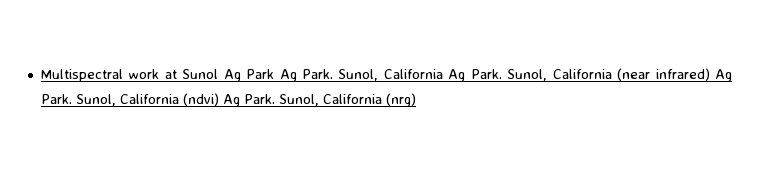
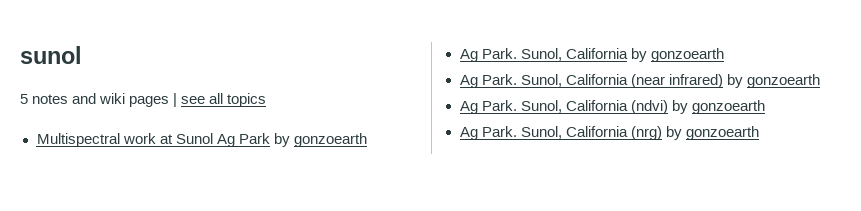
+ sunol
+ 5 notes and wiki pages | see all topics
- Multispectral work at Sunol Ag Park Ag Park. Sunol, California Ag Park.
+ Multispectral work at Sunol Ag Park by gonzoearth
+ Ag Park. Sunol, California by gonzoearth
+ Ag Park.
- Sunol, California (near infrared) Ag Park.
+ Sunol, California (near infrared) by gonzoearth
+ Ag Park.
- Sunol, California (ndvi) Ag Park.
+ Sunol, California (ndvi) by gonzoearth
+ Ag Park.
- Sunol, California (nrg)
+ Sunol, California (nrg) by gonzoearth

